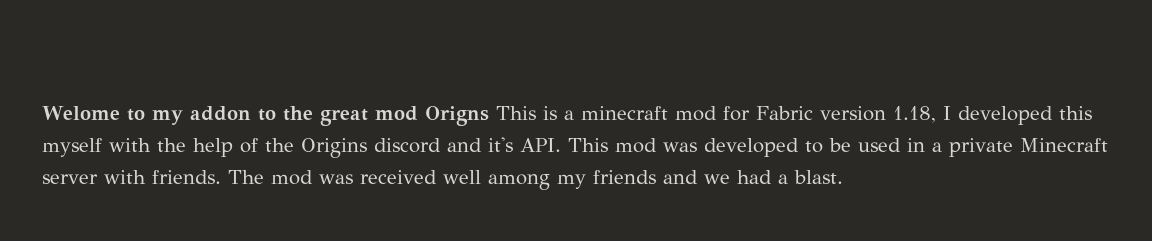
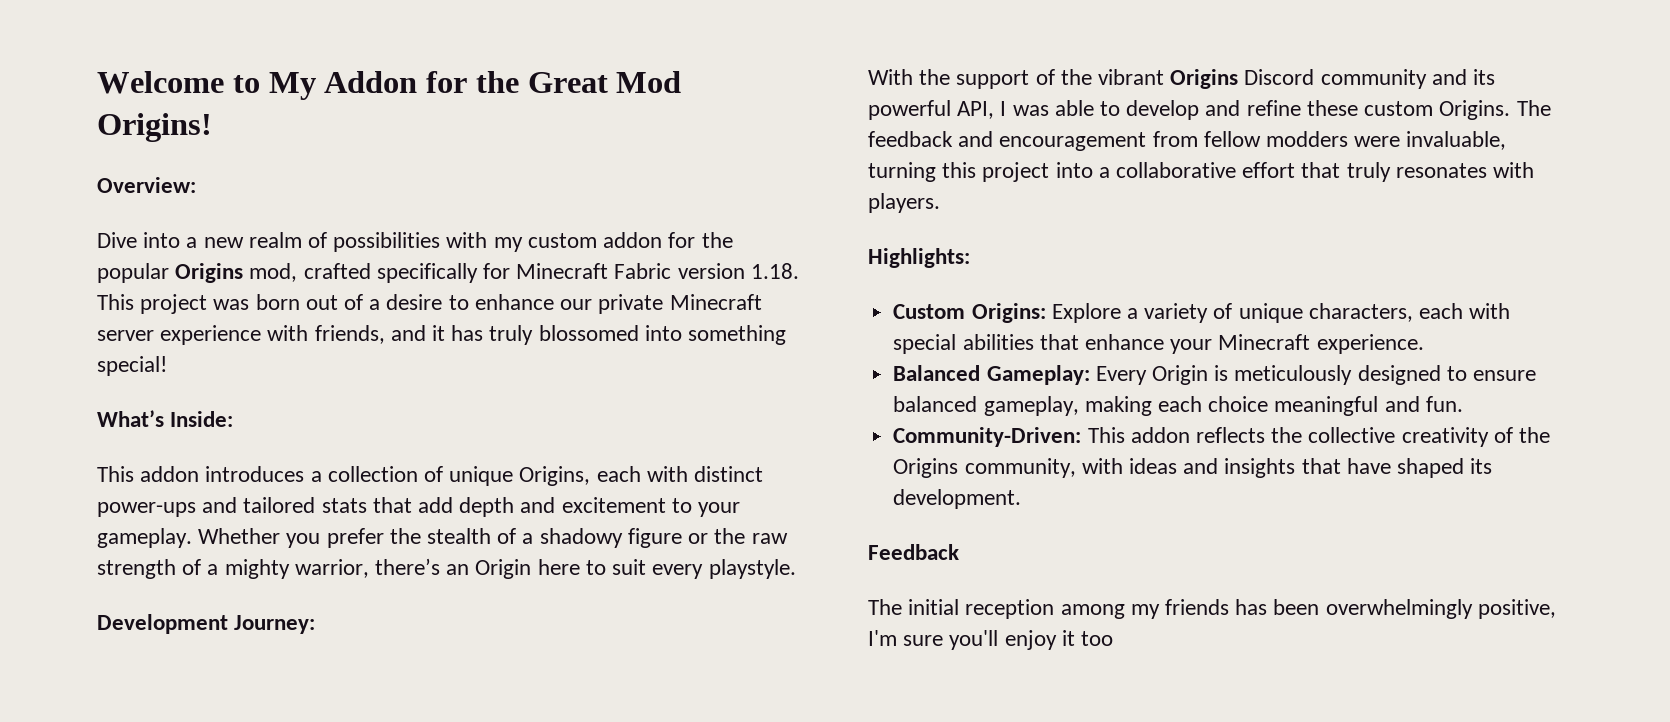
- Welome to my addon to the great mod Origns This is a minecraft mod for Fabric version 1.18, I developed this myself with the help of the Origins discord and it's API. This mod was developed to be used in a private Minecraft server with friends. The mod was received well among my friends and we had a blast.
+ Welcome to My Addon for the Great Mod Origins!
+ Overview:
+ Dive into a new realm of possibilities with my custom addon for the popular Origins mod, crafted specifically for Minecraft Fabric version 1.18. This project was born out of a desire to enhance our private Minecraft server experience with friends, and it has truly blossomed into something special!
+ What’s Inside:
+ This addon introduces a collection of unique Origins, each with distinct power-ups and tailored stats that add depth and excitement to your gameplay. Whether you prefer the stealth of a shadowy figure or the raw strength of a mighty warrior, there’s an Origin here to suit every playstyle.
+ Development Journey:
+ With the support of the vibrant Origins Discord community and its powerful API, I was able to develop and refine these custom Origins. The feedback and encouragement from fellow modders were invaluable, turning this project into a collaborative effort that truly resonates with players.
+ Highlights:
+ Custom Origins: Explore a variety of unique characters, each with special abilities that enhance your Minecraft experience.
+ Balanced Gameplay: Every Origin is meticulously designed to ensure balanced gameplay, making each choice meaningful and fun.
+ Community-Driven: This addon reflects the collective creativity of the Origins community, with ideas and insights that have shaped its development.
+ Feedback
+ The initial reception among my friends has been overwhelmingly positive, I'm sure you'll enjoy it too

